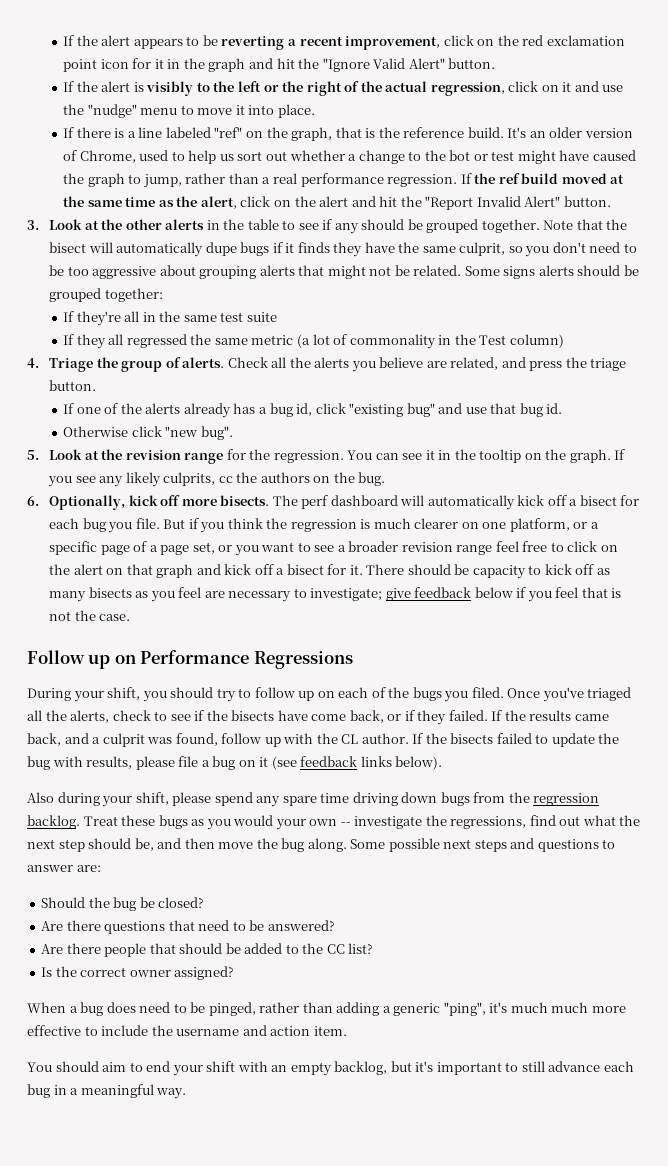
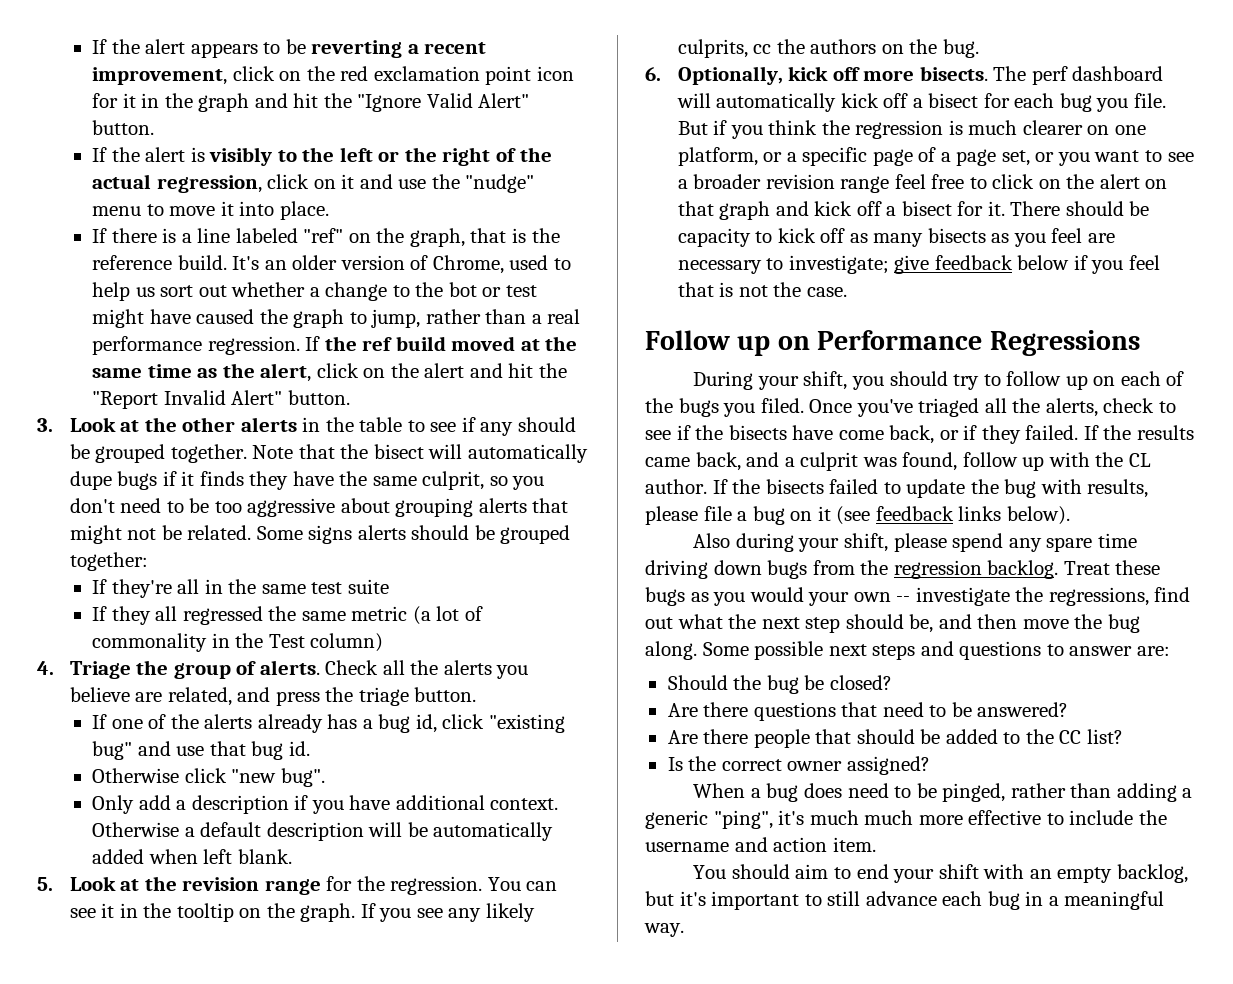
+ Only add a description if you have additional context. Otherwise a default description will be automatically added when left blank.

